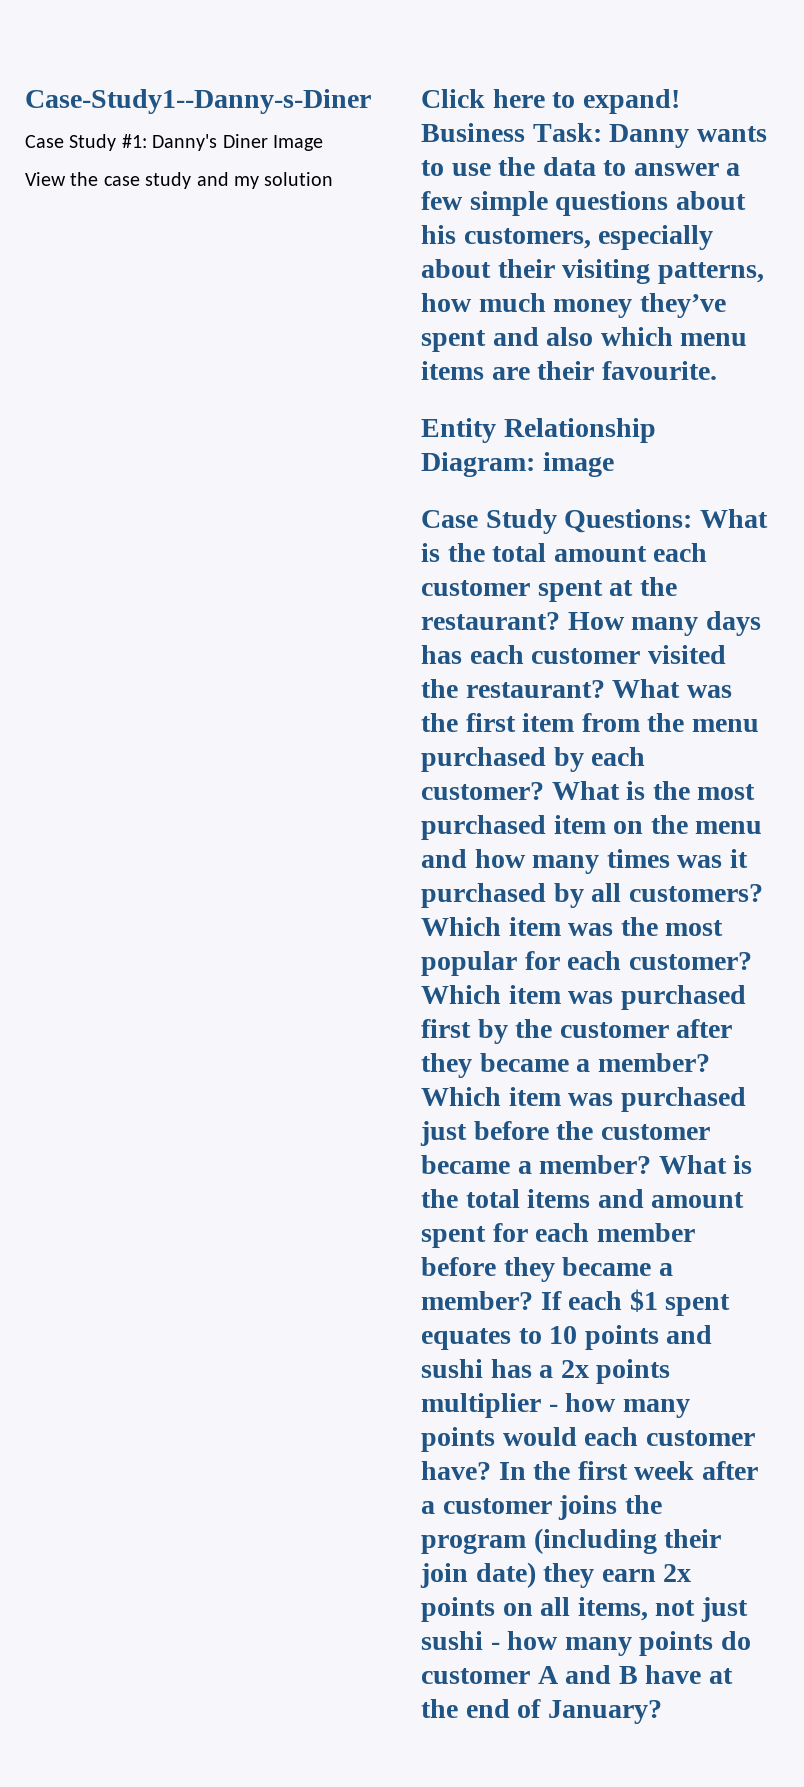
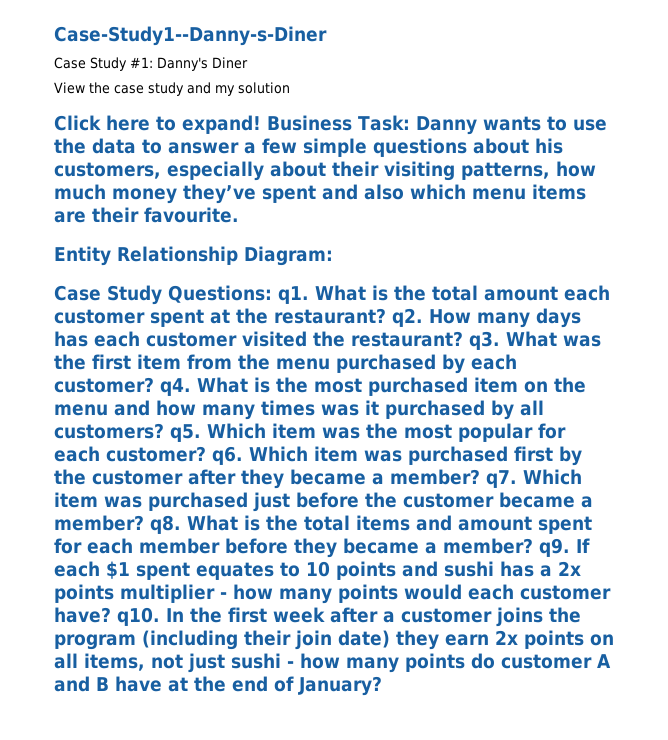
- Case Study #1: Danny's Diner Image
+ Case Study #1: Danny's Diner
- Entity Relationship Diagram: image
+ Entity Relationship Diagram:
- Case Study Questions: What is the total amount each customer spent at the restaurant?
+ Case Study Questions: q1. What is the total amount each customer spent at the restaurant? q2.
- How many days has each customer visited the restaurant?
+ How many days has each customer visited the restaurant? q3.
- What was the first item from the menu purchased by each customer?
+ What was the first item from the menu purchased by each customer? q4.
- What is the most purchased item on the menu and how many times was it purchased by all customers?
+ What is the most purchased item on the menu and how many times was it purchased by all customers? q5.
- Which item was the most popular for each customer?
+ Which item was the most popular for each customer? q6.
- Which item was purchased first by the customer after they became a member?
+ Which item was purchased first by the customer after they became a member? q7.
- Which item was purchased just before the customer became a member?
+ Which item was purchased just before the customer became a member? q8.
- What is the total items and amount spent for each member before they became a member?
+ What is the total items and amount spent for each member before they became a member? q9.
- If each $1 spent equates to 10 points and sushi has a 2x points multiplier - how many points would each customer have?
+ If each $1 spent equates to 10 points and sushi has a 2x points multiplier - how many points would each customer have? q10.

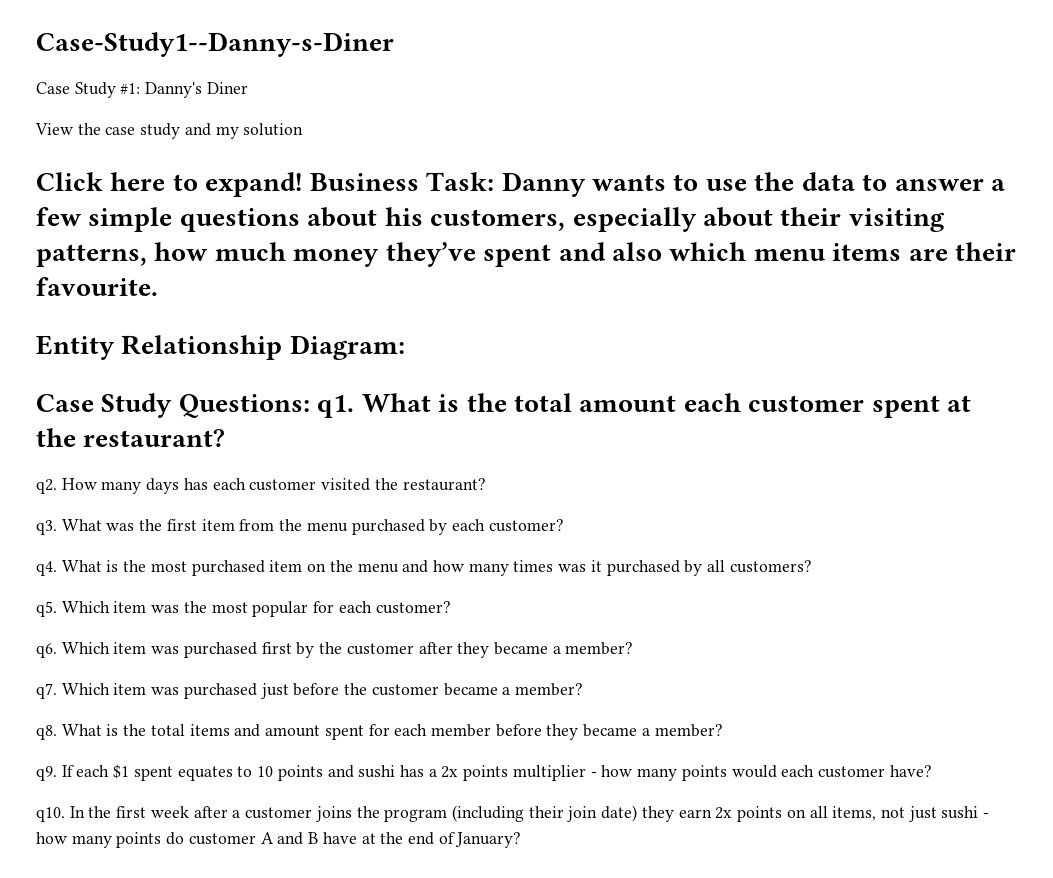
- What is the total amount each customer spent at the restaurant? q2.
+ What is the total amount each customer spent at the restaurant?
+ q2.
- How many days has each customer visited the restaurant? q3.
+ How many days has each customer visited the restaurant?
+ q3.
- What was the first item from the menu purchased by each customer? q4.
+ What was the first item from the menu purchased by each customer?
+ q4.
- What is the most purchased item on the menu and how many times was it purchased by all customers? q5.
+ What is the most purchased item on the menu and how many times was it purchased by all customers?
+ q5.
- Which item was the most popular for each customer? q6.
+ Which item was the most popular for each customer?
+ q6.
- Which item was purchased first by the customer after they became a member? q7.
+ Which item was purchased first by the customer after they became a member?
+ q7.
- Which item was purchased just before the customer became a member? q8.
+ Which item was purchased just before the customer became a member?
+ q8.
- What is the total items and amount spent for each member before they became a member? q9.
+ What is the total items and amount spent for each member before they became a member?
+ q9.
- If each $1 spent equates to 10 points and sushi has a 2x points multiplier - how many points would each customer have? q10.
+ If each $1 spent equates to 10 points and sushi has a 2x points multiplier - how many points would each customer have?
+ q10.

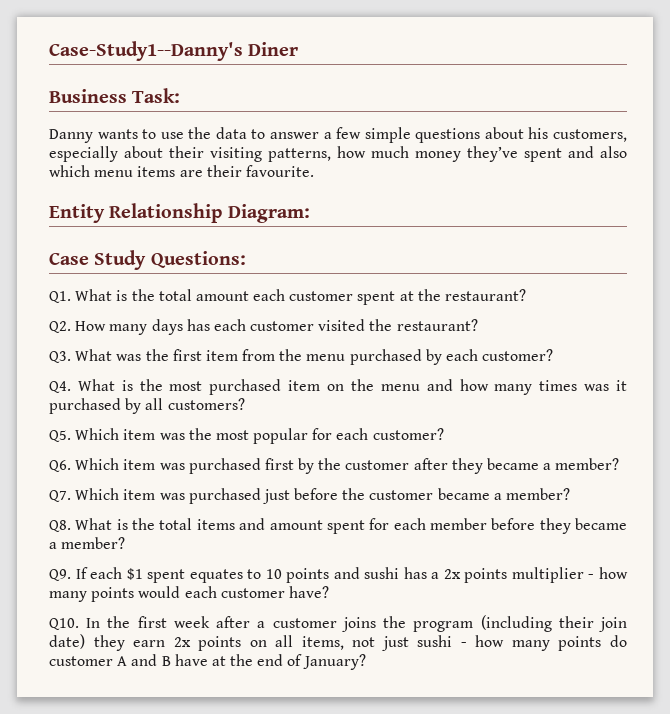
- Case-Study1--Danny-s-Diner
- Case Study #1: Danny's Diner
- View the case study and my solution
- Click here to expand! Business Task: Danny wants to use the data to answer a few simple questions about his customers, especially about their visiting patterns, how much money they’ve spent and also which menu items are their favourite.
+ Case-Study1--Danny's Diner
+ Business Task:
+ Danny wants to use the data to answer a few simple questions about his customers, especially about their visiting patterns, how much money they’ve spent and also which menu items are their favourite.
- Case Study Questions: q1. What is the total amount each customer spent at the restaurant?
+ Case Study Questions:
+ Q1. What is the total amount each customer spent at the restaurant?
- q2. How many days has each customer visited the restaurant?
+ Q2. How many days has each customer visited the restaurant?
- q3. What was the first item from the menu purchased by each customer?
+ Q3. What was the first item from the menu purchased by each customer?
- q4. What is the most purchased item on the menu and how many times was it purchased by all customers?
+ Q4. What is the most purchased item on the menu and how many times was it purchased by all customers?
- q5. Which item was the most popular for each customer?
+ Q5. Which item was the most popular for each customer?
- q6. Which item was purchased first by the customer after they became a member?
+ Q6. Which item was purchased first by the customer after they became a member?
- q7. Which item was purchased just before the customer became a member?
+ Q7. Which item was purchased just before the customer became a member?
- q8. What is the total items and amount spent for each member before they became a member?
+ Q8. What is the total items and amount spent for each member before they became a member?
- q9. If each $1 spent equates to 10 points and sushi has a 2x points multiplier - how many points would each customer have?
+ Q9. If each $1 spent equates to 10 points and sushi has a 2x points multiplier - how many points would each customer have?
- q10. In the first week after a customer joins the program (including their join date) they earn 2x points on all items, not just sushi - how many points do customer A and B have at the end of January?
+ Q10. In the first week after a customer joins the program (including their join date) they earn 2x points on all items, not just sushi - how many points do customer A and B have at the end of January?

